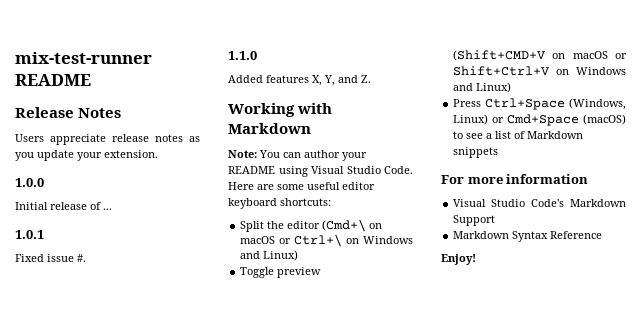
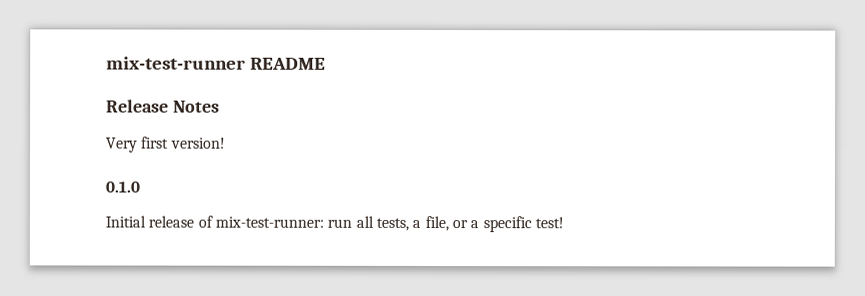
- Users appreciate release notes as you update your extension.
- 1.0.0
- Initial release of ...
- 1.0.1
- Fixed issue #.
- 1.1.0
- Added features X, Y, and Z.
- Working with Markdown
- Note: You can author your README using Visual Studio Code. Here are some useful editor keyboard shortcuts:
- Split the editor (Cmd+\ on macOS or Ctrl+\ on Windows and Linux)
- Toggle preview (Shift+CMD+V on macOS or Shift+Ctrl+V on Windows and Linux)
- Press Ctrl+Space (Windows, Linux) or Cmd+Space (macOS) to see a list of Markdown snippets
- For more information
- Visual Studio Code's Markdown Support
- Markdown Syntax Reference
- Enjoy!
+ Very first version!
+ 0.1.0
+ Initial release of mix-test-runner: run all tests, a file, or a specific test!

